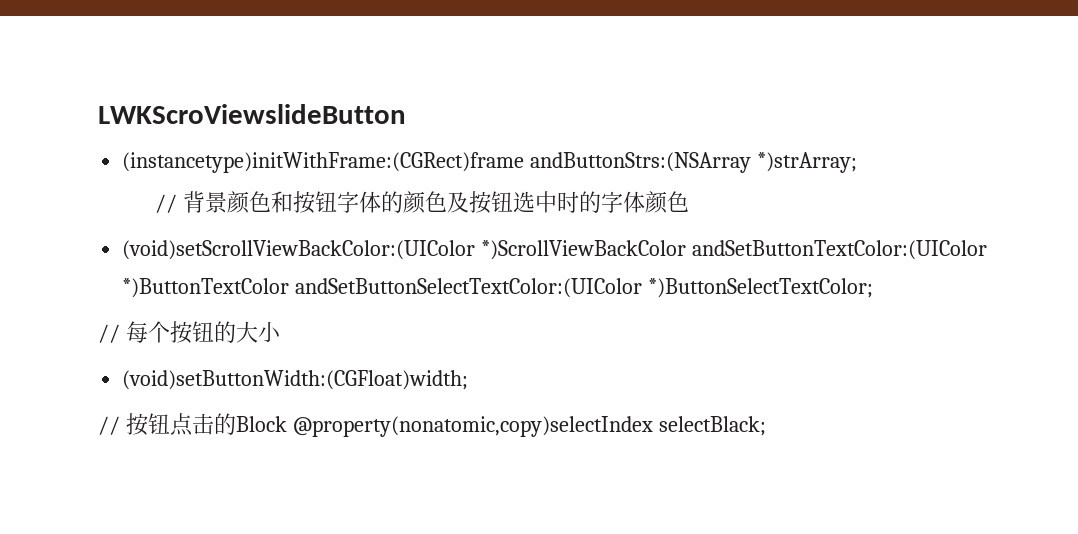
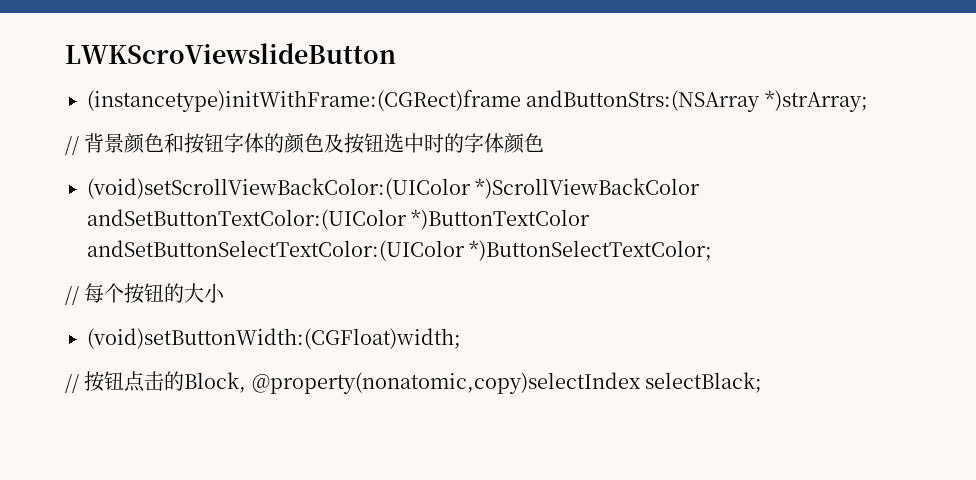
- // 按钮点击的Block @property(nonatomic,copy)selectIndex selectBlack;
+ // 按钮点击的Block, @property(nonatomic,copy)selectIndex selectBlack;

